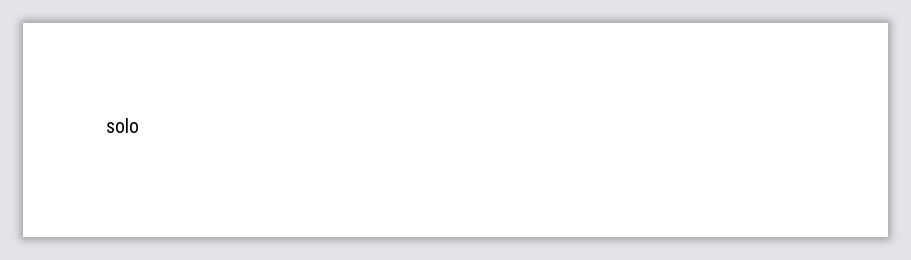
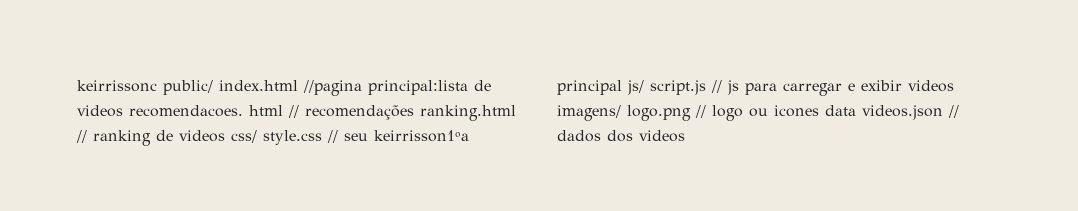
- solo
+ keirrissonc public/ index.html //pagina principal:lista de videos recomendacoes. html // recomendações ranking.html // ranking de videos css/ style.css // seu keirrisson1ºa principal js/ script.js // js para carregar e exibir videos imagens/ logo.png // logo ou icones data videos.json // dados dos videos

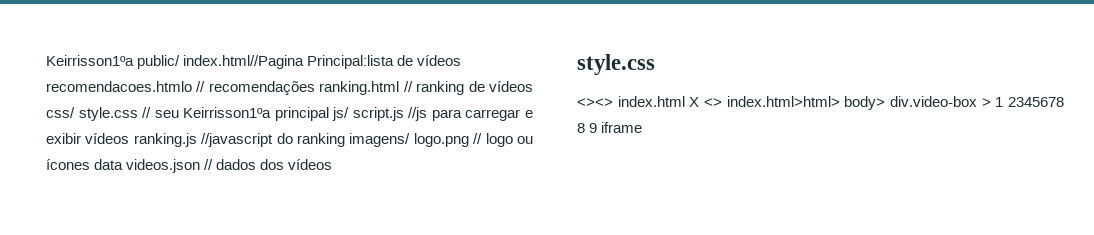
- keirrissonc public/ index.html //pagina principal:lista de videos recomendacoes. html // recomendações ranking.html // ranking de videos css/ style.css // seu keirrisson1ºa principal js/ script.js // js para carregar e exibir videos imagens/ logo.png // logo ou icones data videos.json // dados dos videos
+ Keirrisson1ºa public/ index.html//Pagina Principal:lista de vídeos recomendacoes.htmlo // recomendações ranking.html // ranking de vídeos css/ style.css // seu Keirrisson1ºa principal js/ script.js //js para carregar e exibir vídeos ranking.js //javascript do ranking imagens/ logo.png // logo ou ícones data videos.json // dados dos vídeos
+ style.css
+ <><> index.html X <> index.html>html> body> div.video-box > 1 2345678 8 9 iframe

